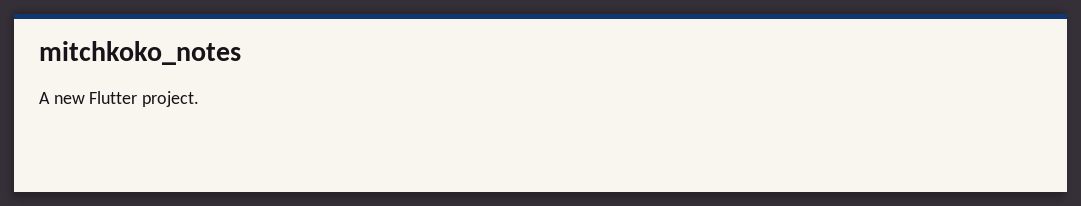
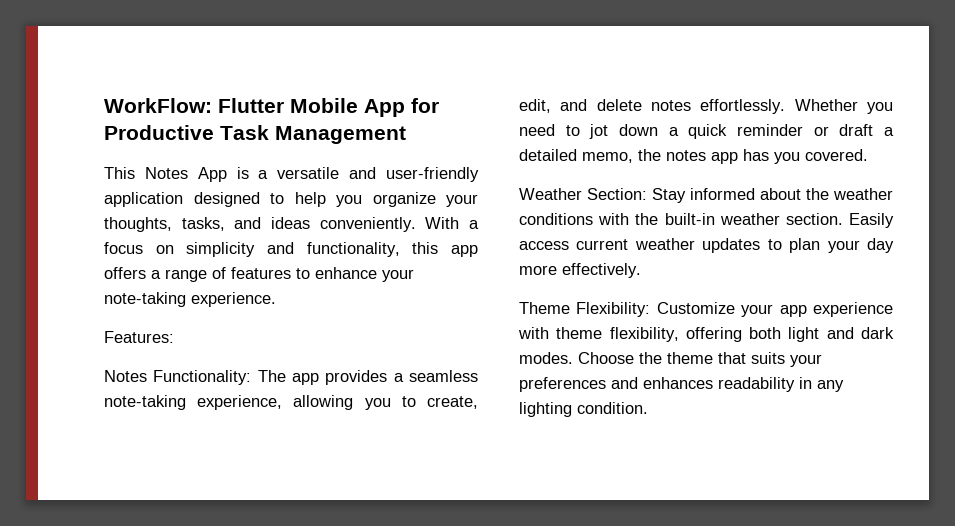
- mitchkoko_notes
- A new Flutter project.
+ WorkFlow: Flutter Mobile App for Productive Task Management
+ This Notes App is a versatile and user-friendly application designed to help you organize your thoughts, tasks, and ideas conveniently. With a focus on simplicity and functionality, this app offers a range of features to enhance your note-taking experience.
+ Features:
+ Notes Functionality: The app provides a seamless note-taking experience, allowing you to create, edit, and delete notes effortlessly. Whether you need to jot down a quick reminder or draft a detailed memo, the notes app has you covered.
+ Weather Section: Stay informed about the weather conditions with the built-in weather section. Easily access current weather updates to plan your day more effectively.
+ Theme Flexibility: Customize your app experience with theme flexibility, offering both light and dark modes. Choose the theme that suits your preferences and enhances readability in any lighting condition.

